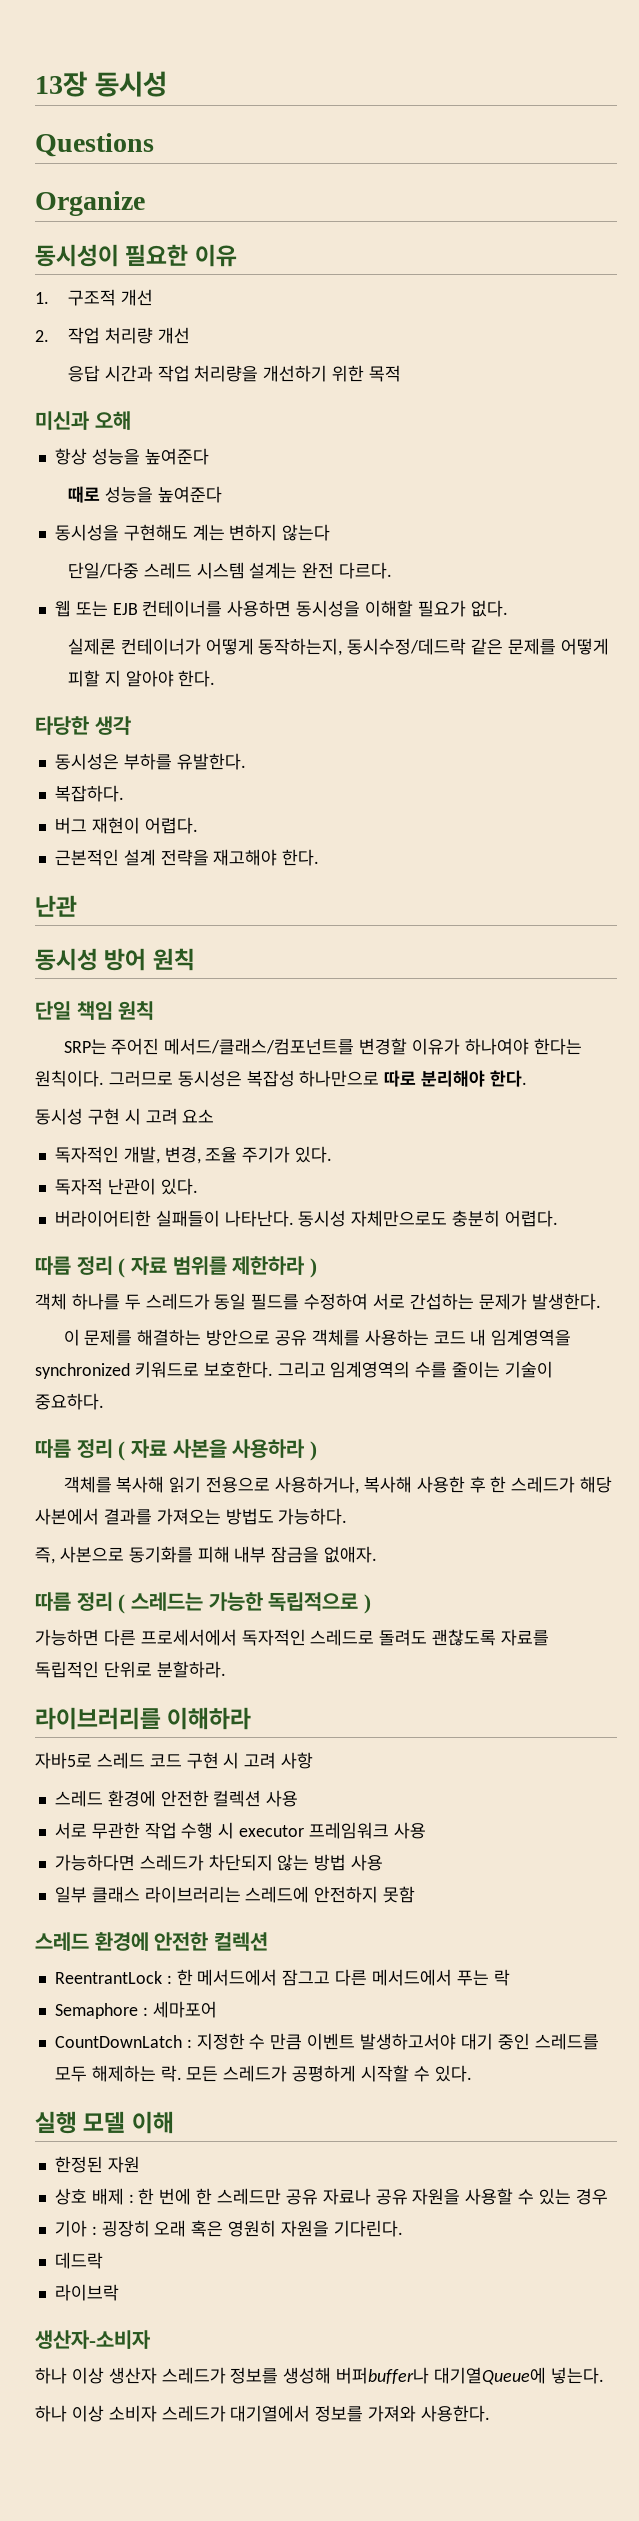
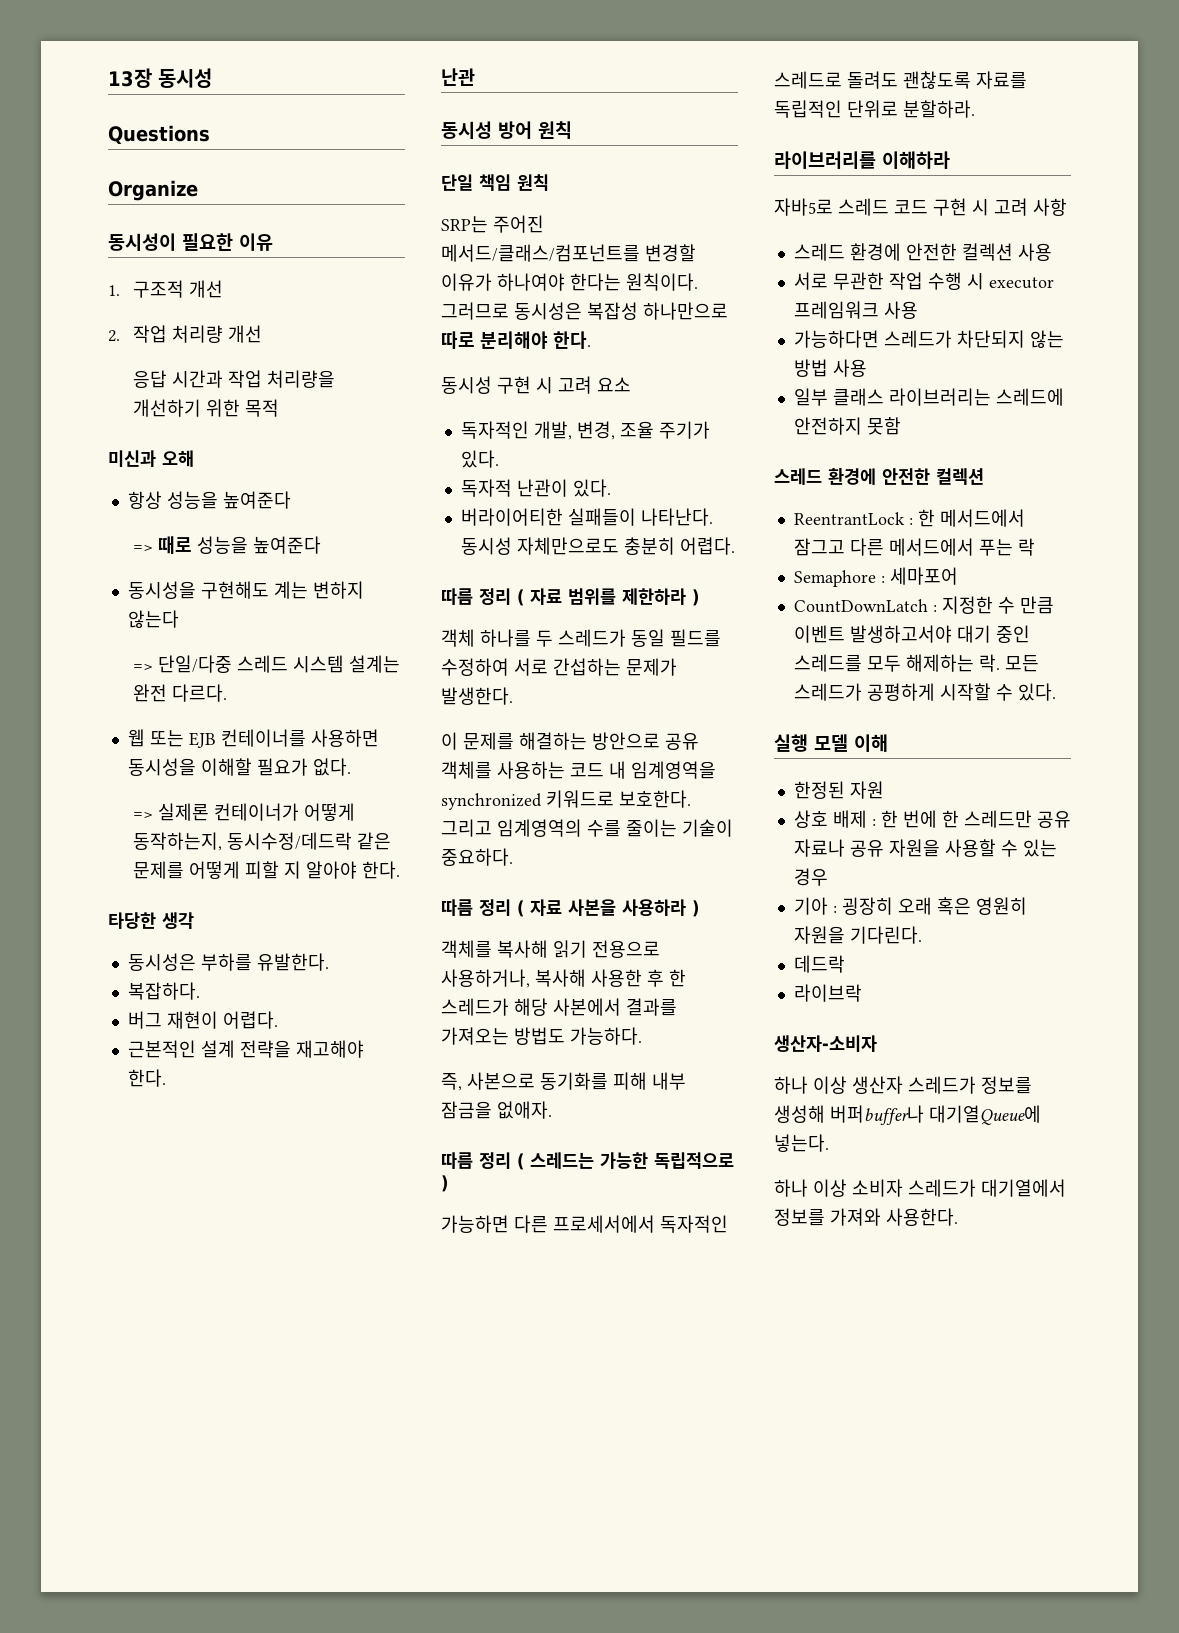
- 때로 성능을 높여준다
+ => 때로 성능을 높여준다
- 단일/다중 스레드 시스템 설계는 완전 다르다.
+ => 단일/다중 스레드 시스템 설계는 완전 다르다.
- 실제론 컨테이너가 어떻게 동작하는지, 동시수정/데드락 같은 문제를 어떻게 피할 지 알아야 한다.
+ => 실제론 컨테이너가 어떻게 동작하는지, 동시수정/데드락 같은 문제를 어떻게 피할 지 알아야 한다.

